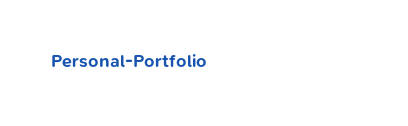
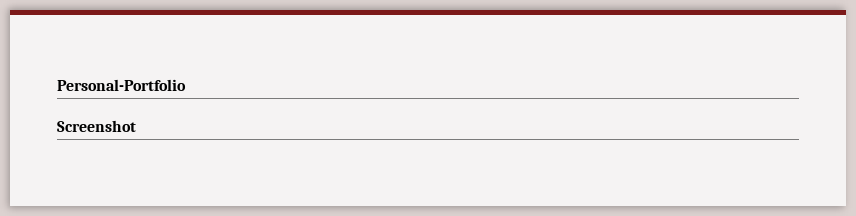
+ Screenshot

